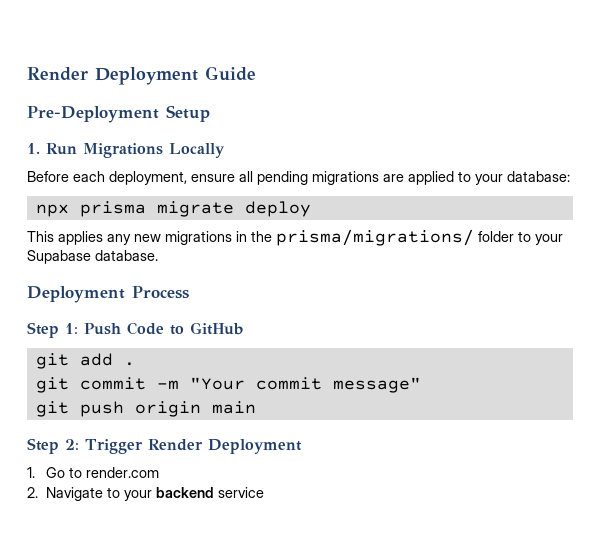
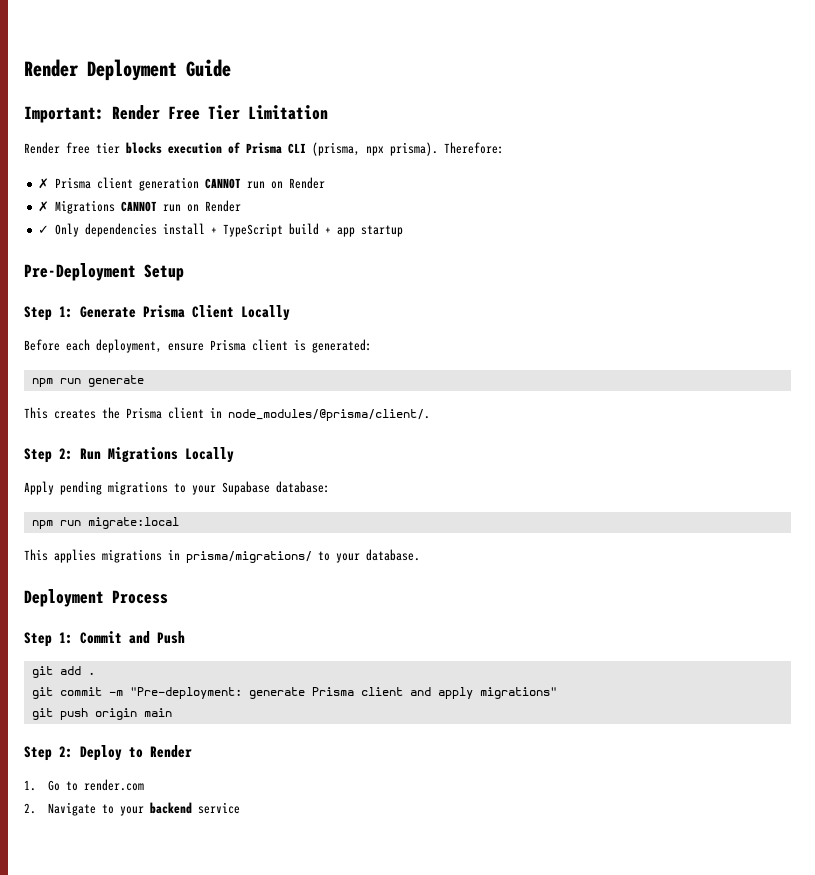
+ Important: Render Free Tier Limitation
+ Render free tier blocks execution of Prisma CLI (prisma, npx prisma). Therefore:
+ ✗ Prisma client generation CANNOT run on Render
+ ✗ Migrations CANNOT run on Render
+ ✓ Only dependencies install + TypeScript build + app startup
  Pre-Deployment Setup
- 1. Run Migrations Locally
+ Step 1: Generate Prisma Client Locally
- Before each deployment, ensure all pending migrations are applied to your database:
+ Before each deployment, ensure Prisma client is generated:
+ npm run generate
+ This creates the Prisma client in node_modules/@prisma/client/.
+ Step 2: Run Migrations Locally
+ Apply pending migrations to your Supabase database:
- npx prisma migrate deploy
- This applies any new migrations in the prisma/migrations/ folder to your Supabase database.
+ npm run migrate:local
+ This applies migrations in prisma/migrations/ to your database.
- Step 1: Push Code to GitHub
+ Step 1: Commit and Push
- git commit -m "Your commit message"
+ git commit -m "Pre-deployment: generate Prisma client and apply migrations"
- Step 2: Trigger Render Deployment
+ Step 2: Deploy to Render

